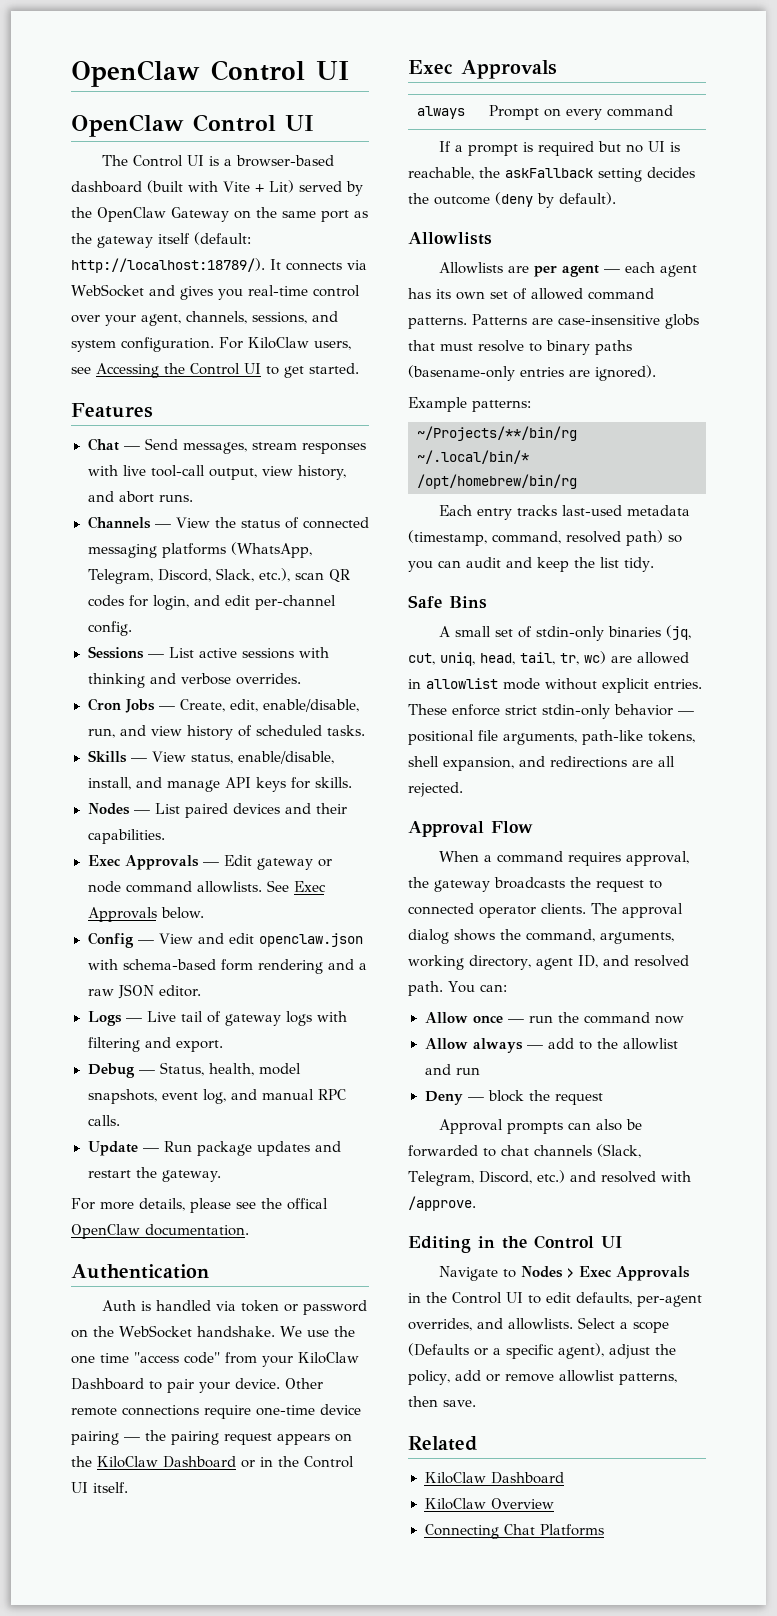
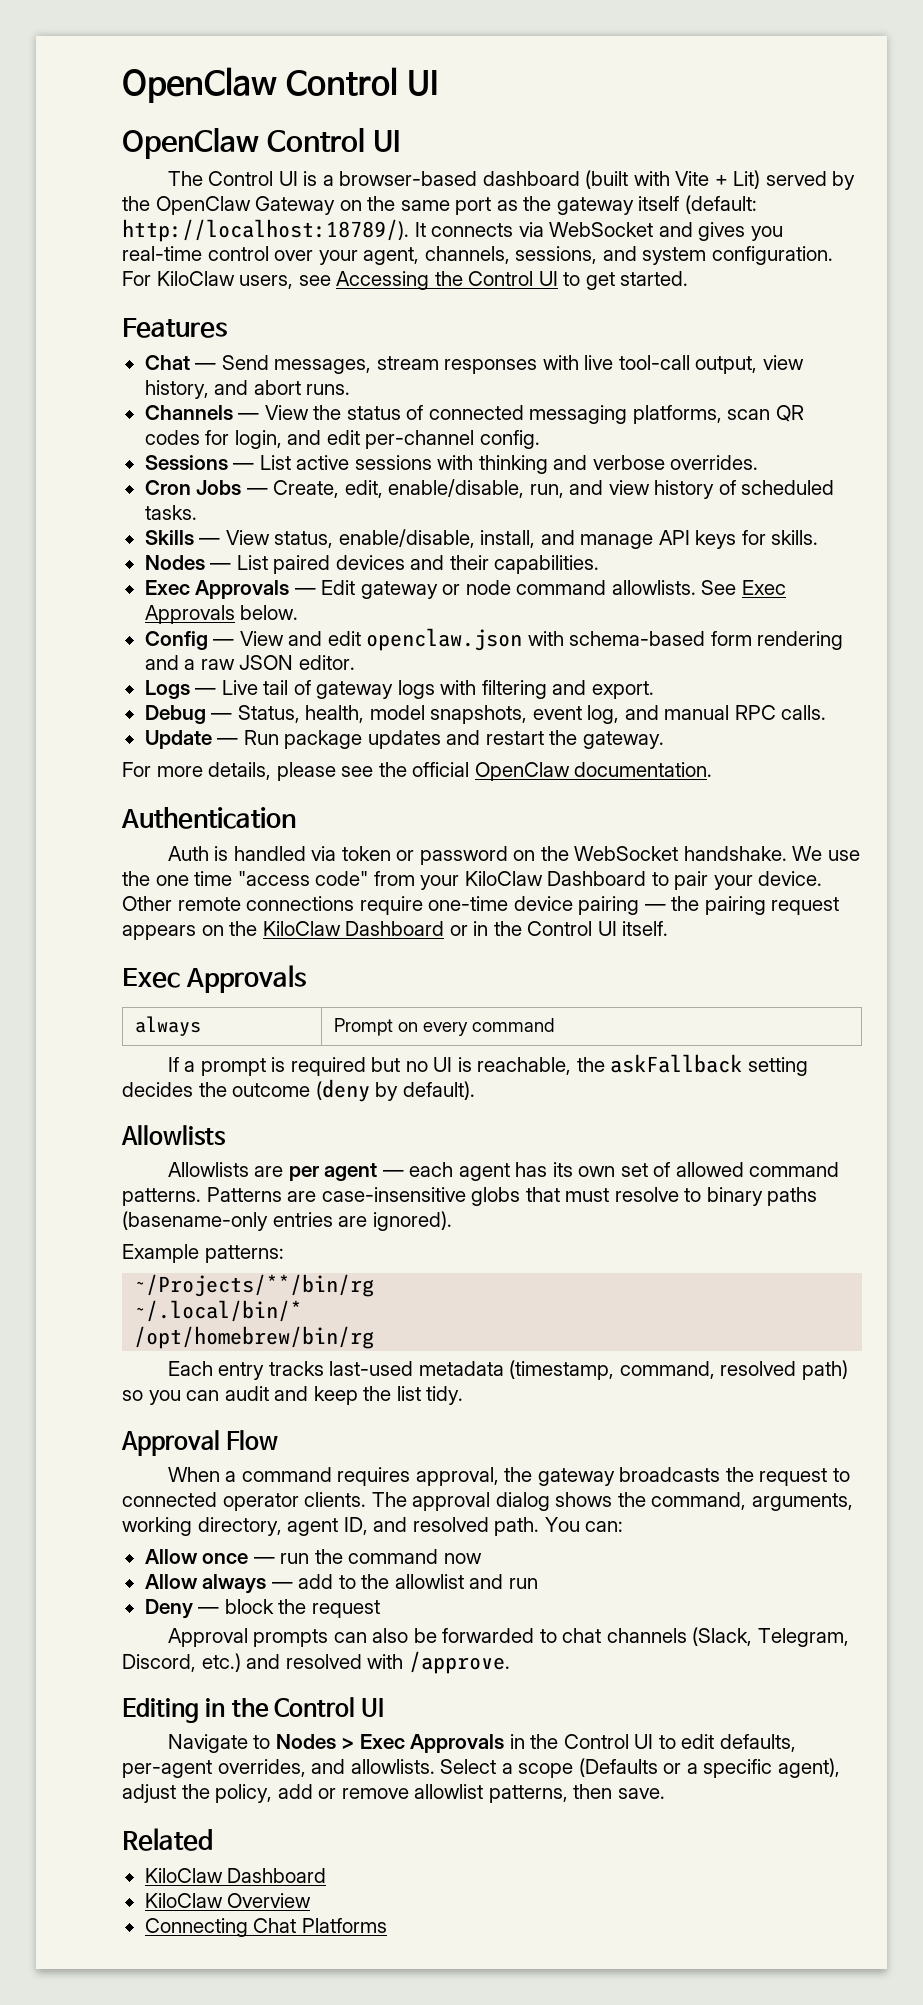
- Channels — View the status of connected messaging platforms (WhatsApp, Telegram, Discord, Slack, etc.), scan QR codes for login, and edit per-channel config.
+ Channels — View the status of connected messaging platforms, scan QR codes for login, and edit per-channel config.
- For more details, please see the offical OpenClaw documentation.
+ For more details, please see the official OpenClaw documentation.
- Safe Bins
- A small set of stdin-only binaries (jq, cut, uniq, head, tail, tr, wc) are allowed in allowlist mode without explicit entries. These enforce strict stdin-only behavior — positional file arguments, path-like tokens, shell expansion, and redirections are all rejected.

